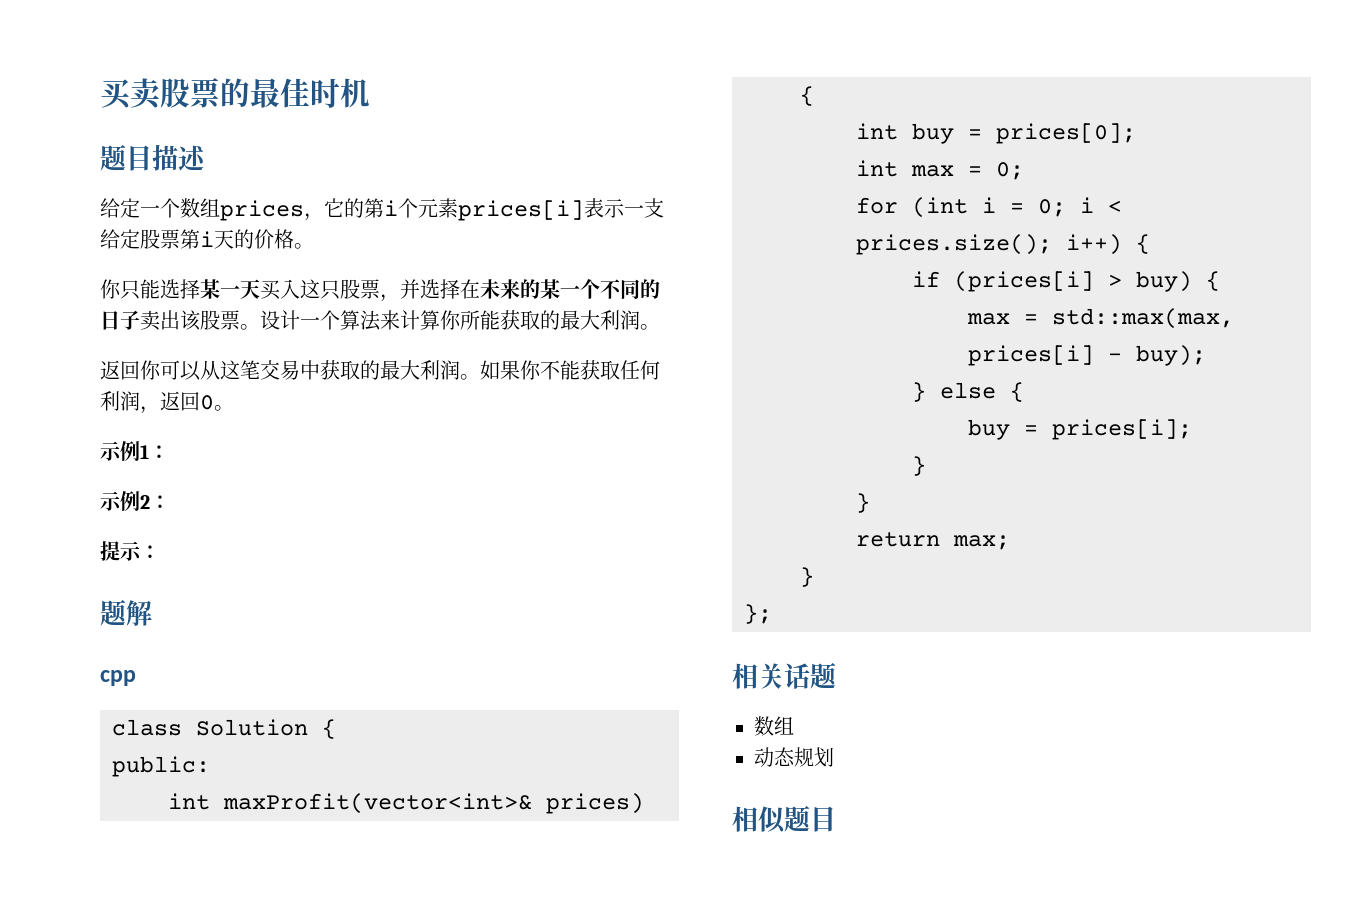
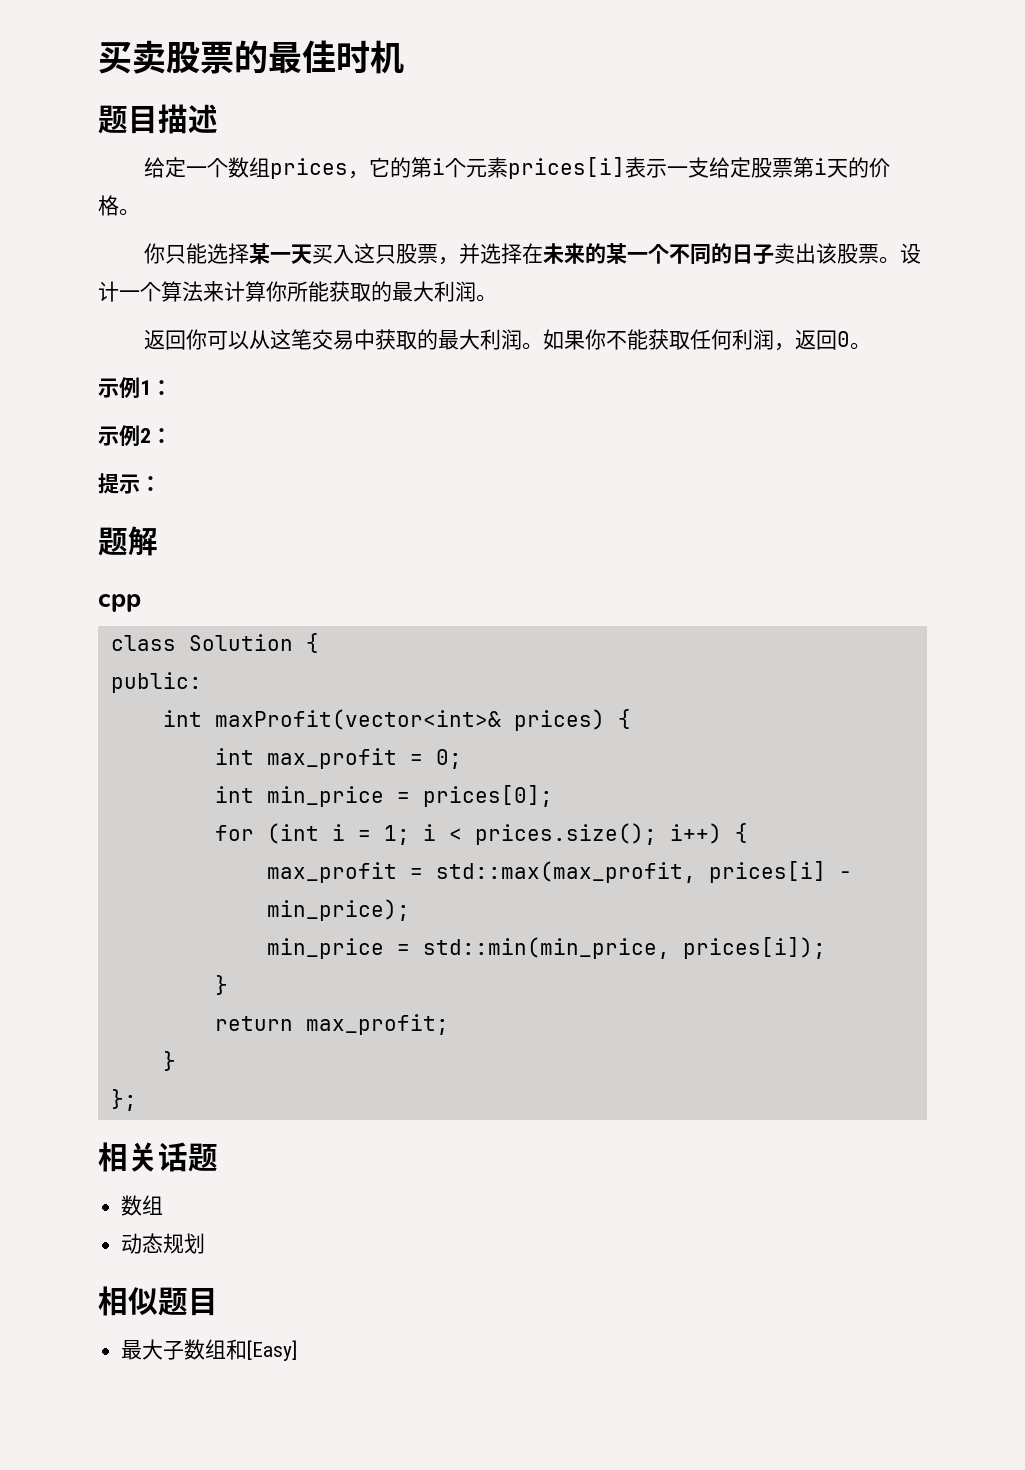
- int buy = prices[0];
- int max = 0;
+ int max_profit = 0;
+ int min_price = prices[0];
- for (int i = 0; i < prices.size(); i++) {
+ for (int i = 1; i < prices.size(); i++) {
- if (prices[i] > buy) {
- max = std::max(max, prices[i] - buy);
- } else {
- buy = prices[i];
- }
+ max_profit = std::max(max_profit, prices[i] - min_price);
+ min_price = std::min(min_price, prices[i]);
- return max;
+ return max_profit;
+ 最大子数组和[Easy]

